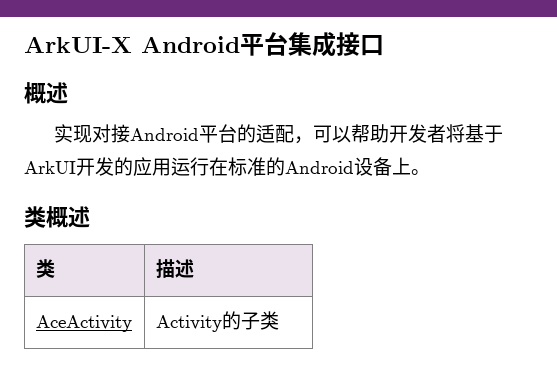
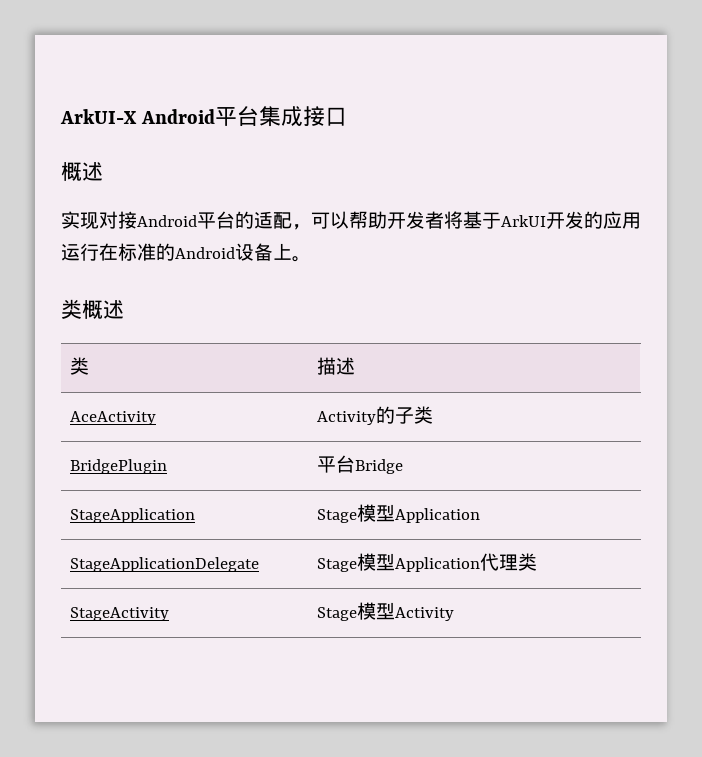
+ BridgePlugin | 平台Bridge
+ StageApplication | Stage模型Application
+ StageApplicationDelegate | Stage模型Application代理类
+ StageActivity | Stage模型Activity

